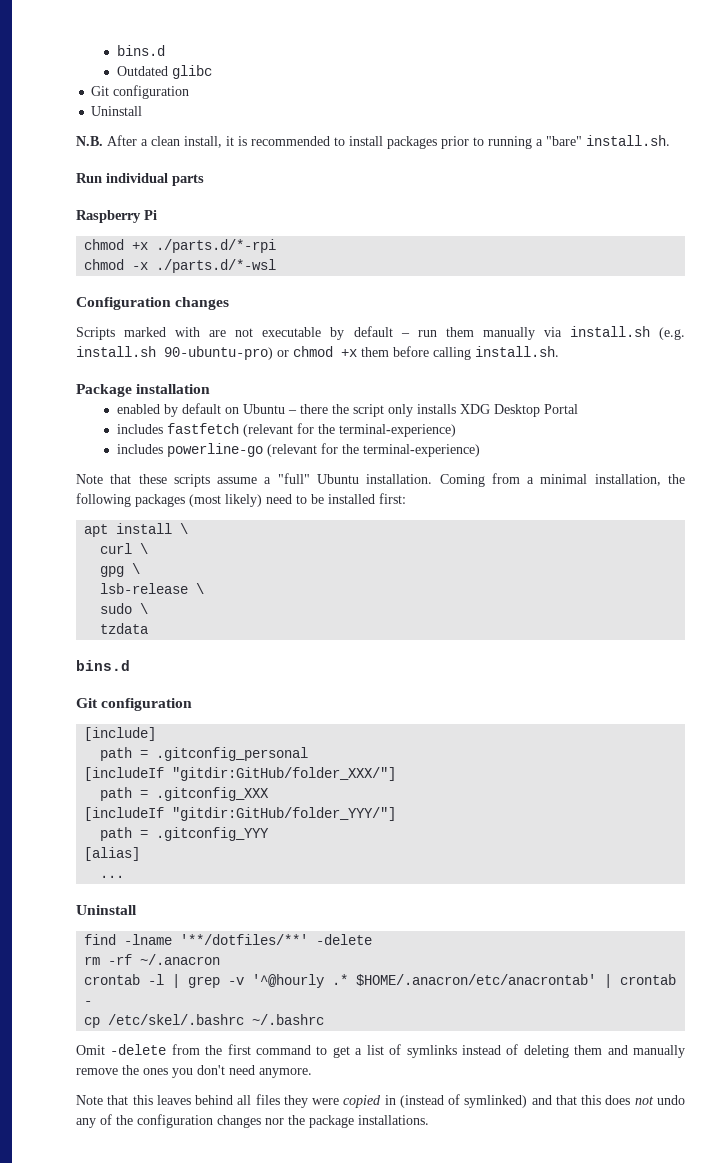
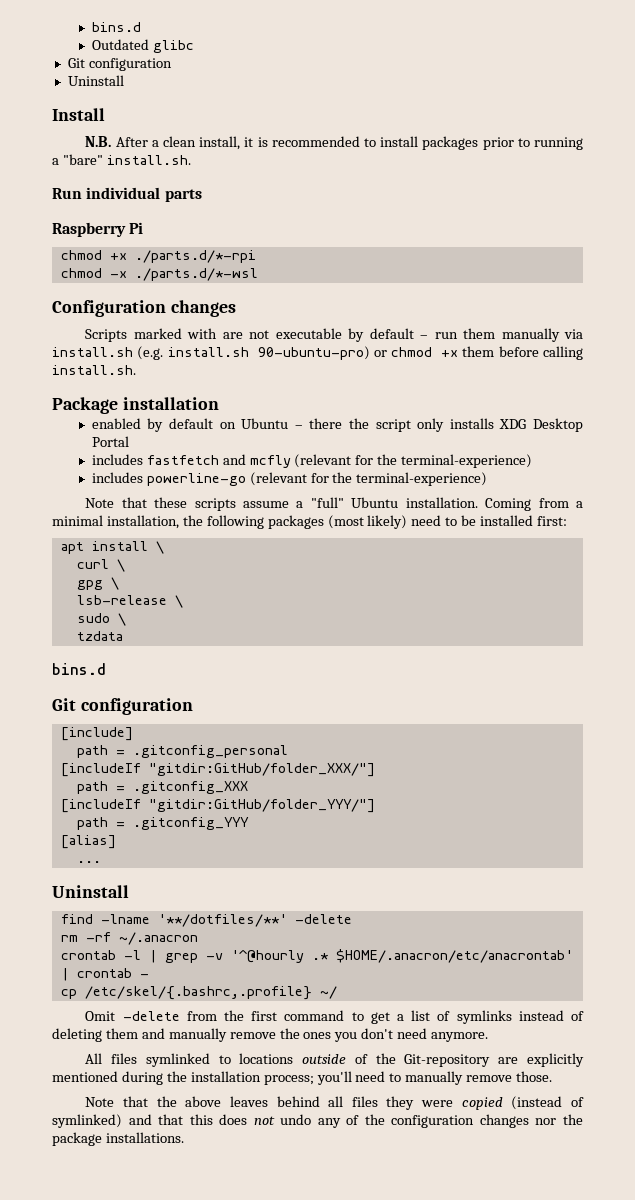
+ Install
- includes fastfetch (relevant for the terminal-experience)
+ includes fastfetch and mcfly (relevant for the terminal-experience)
- cp /etc/skel/.bashrc ~/.bashrc
+ cp /etc/skel/{.bashrc,.profile} ~/
- Note that this leaves behind all files they were copied in (instead of symlinked) and that this does not undo any of the configuration changes nor the package installations.
+ All files symlinked to locations outside of the Git-repository are explicitly mentioned during the installation process; you'll need to manually remove those.
+ Note that the above leaves behind all files they were copied (instead of symlinked) and that this does not undo any of the configuration changes nor the package installations.

